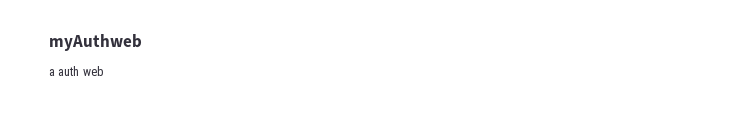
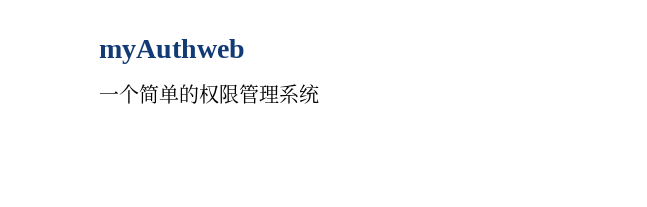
- a auth web
+ 一个简单的权限管理系统

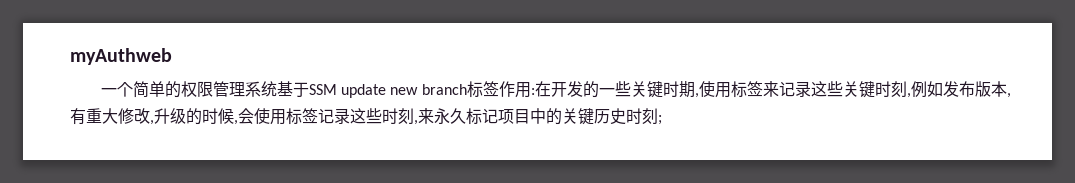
- 一个简单的权限管理系统
+ 一个简单的权限管理系统基于SSM update new branch标签作用:在开发的一些关键时期,使用标签来记录这些关键时刻,例如发布版本,有重大修改,升级的时候,会使用标签记录这些时刻,来永久标记项目中的关键历史时刻;

